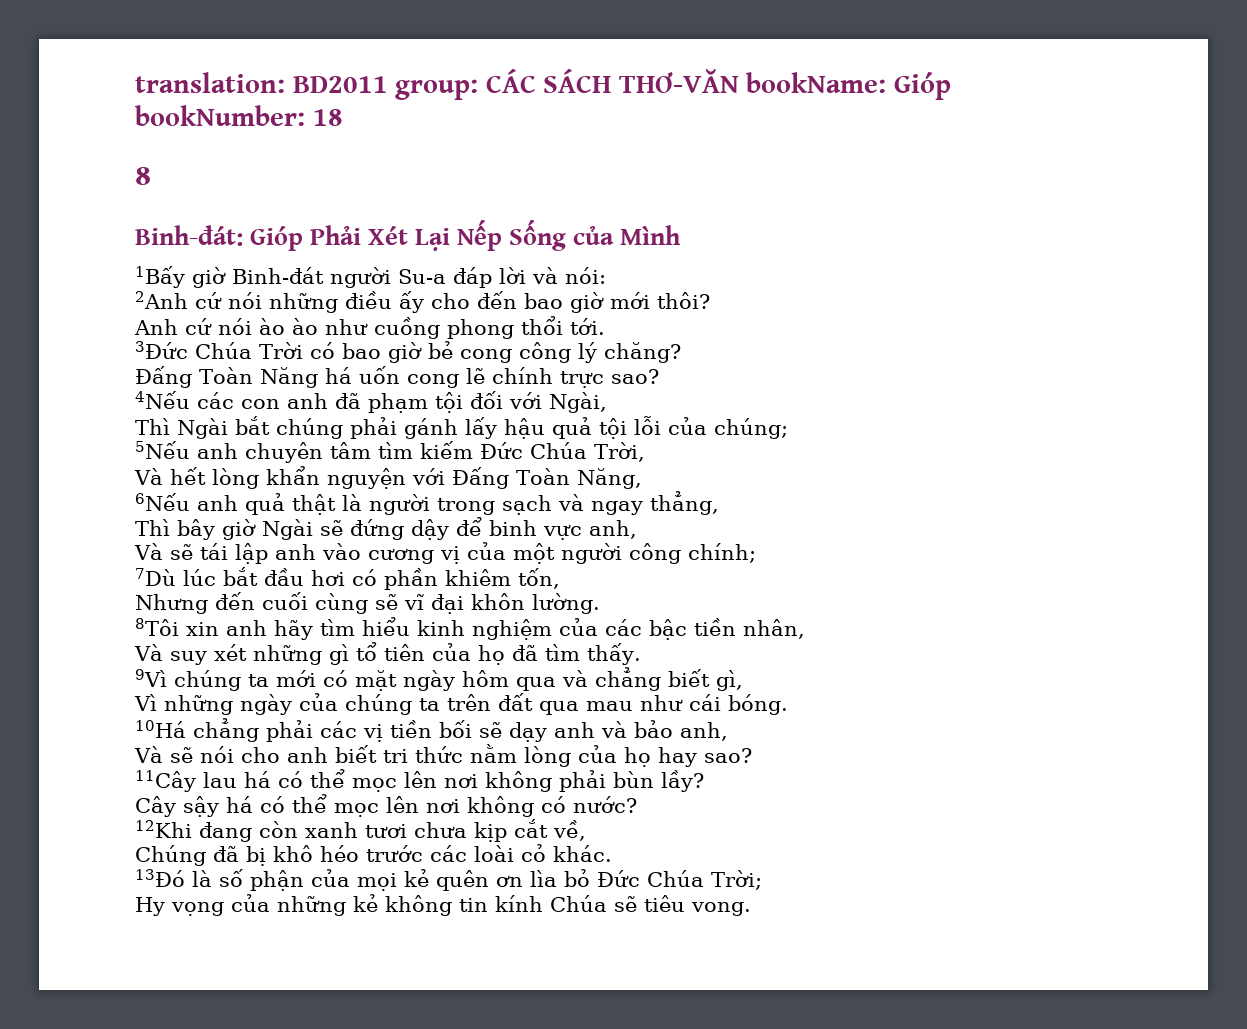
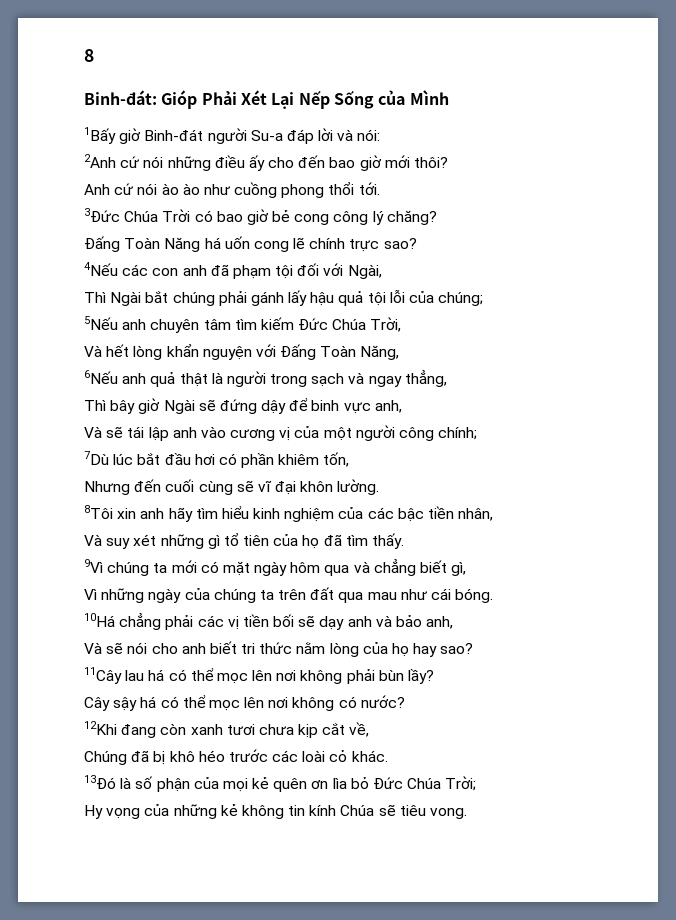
- translation: BD2011 group: CÁC SÁCH THƠ-VĂN bookName: Gióp bookNumber: 18

